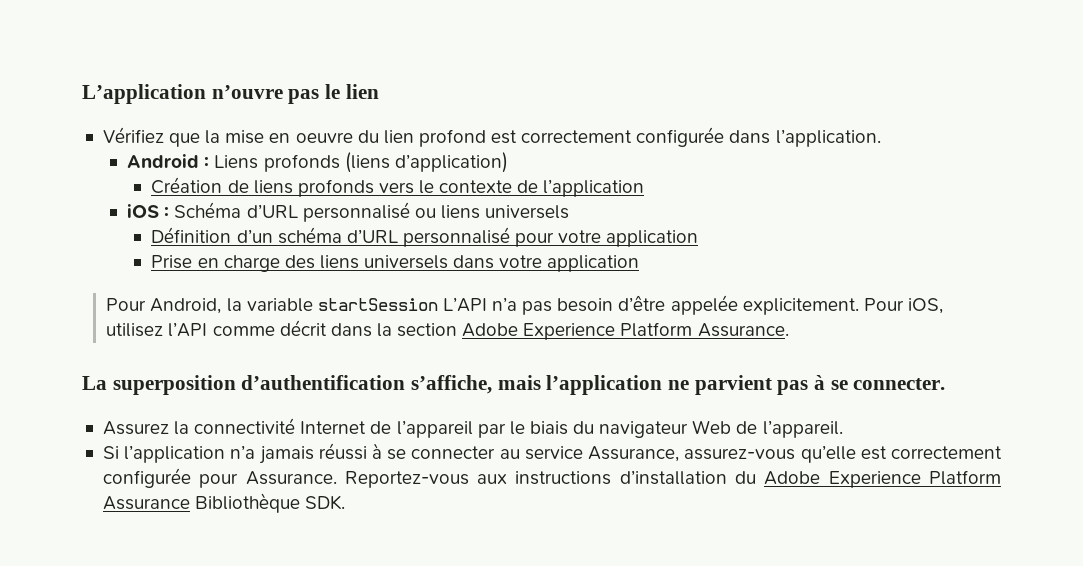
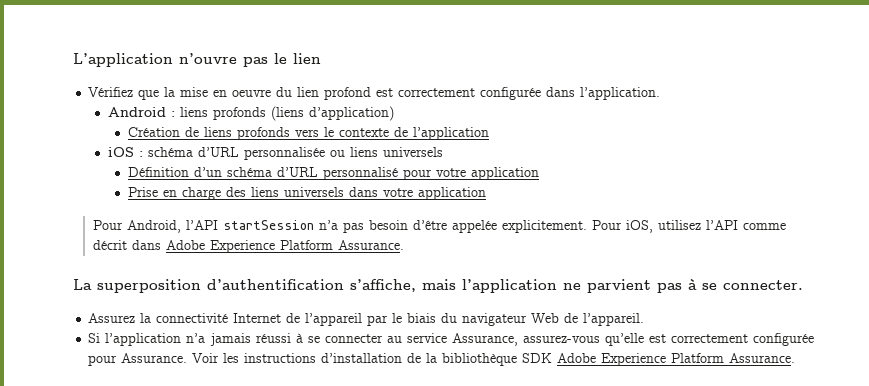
- Android : Liens profonds (liens d’application)
+ Android : liens profonds (liens d’application)
- iOS : Schéma d’URL personnalisé ou liens universels
+ iOS : schéma d’URL personnalisée ou liens universels
- Pour Android, la variable startSession L’API n’a pas besoin d’être appelée explicitement.
+ Pour Android, l’API startSession n’a pas besoin d’être appelée explicitement.
- Pour iOS, utilisez l’API comme décrit dans la section Adobe Experience Platform Assurance.
+ Pour iOS, utilisez l’API comme décrit dans Adobe Experience Platform Assurance.
- Reportez-vous aux instructions d’installation du Adobe Experience Platform Assurance Bibliothèque SDK.
+ Voir les instructions d’installation de la bibliothèque SDK Adobe Experience Platform Assurance.

